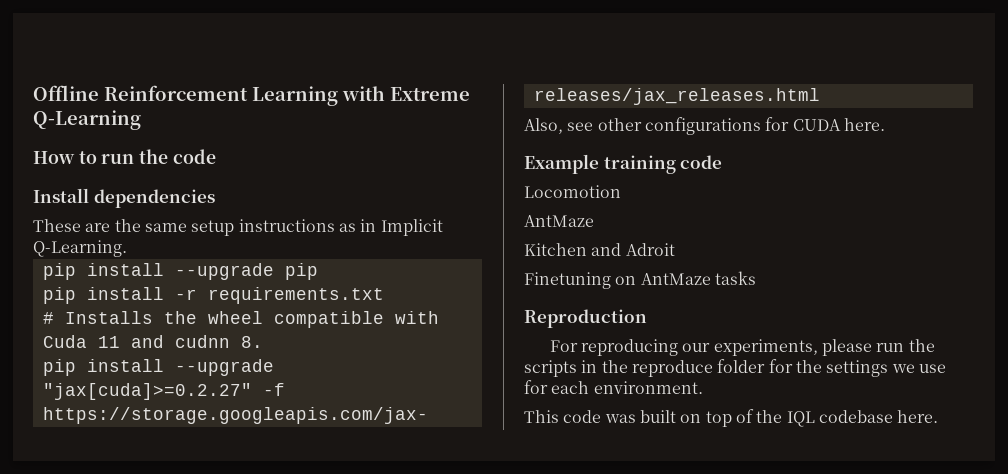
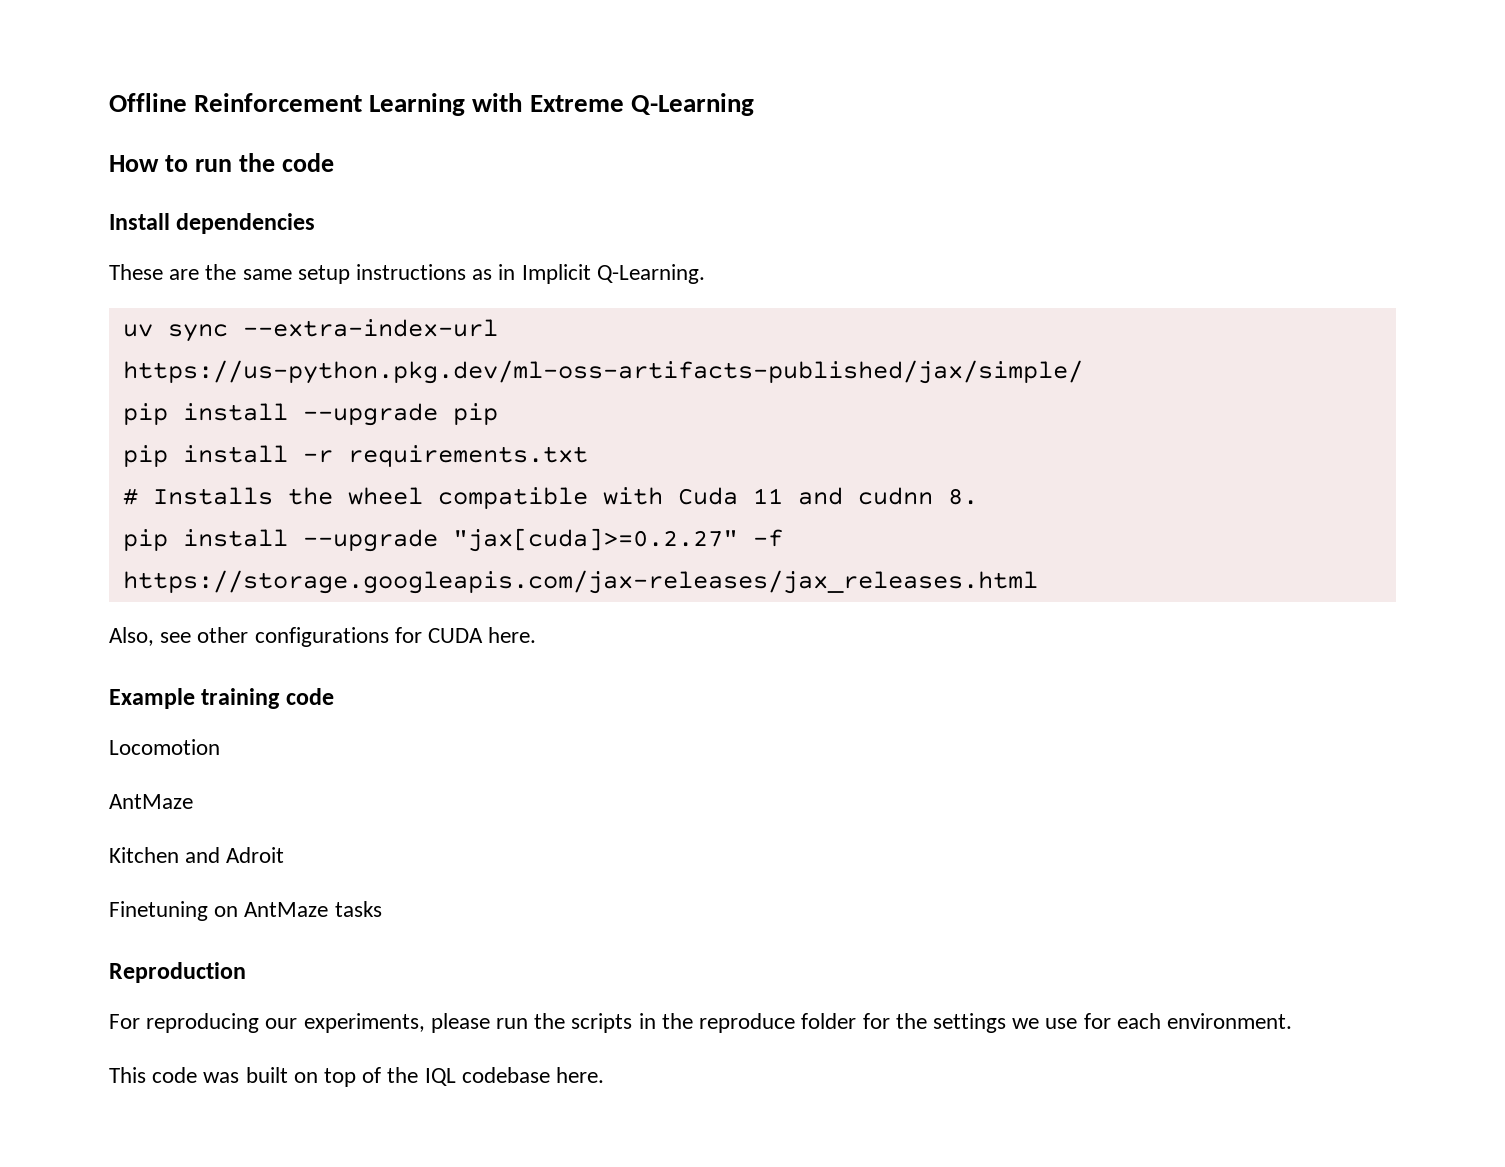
+ uv sync --extra-index-url https://us-python.pkg.dev/ml-oss-artifacts-published/jax/simple/

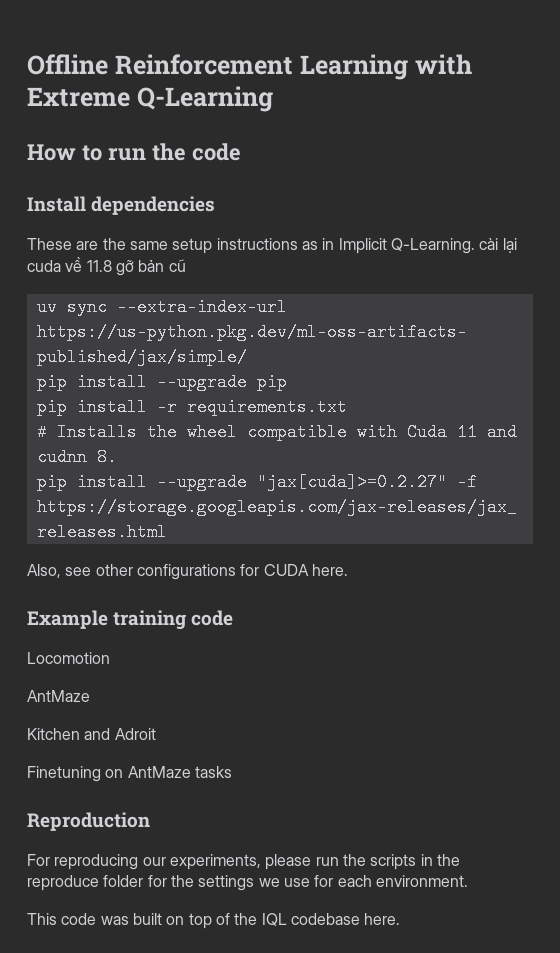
- These are the same setup instructions as in Implicit Q-Learning.
+ These are the same setup instructions as in Implicit Q-Learning. cài lại cuda về 11.8 gỡ bản cũ

